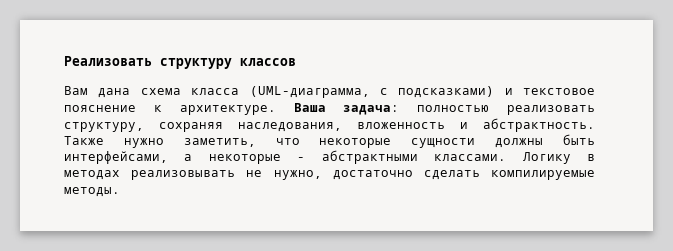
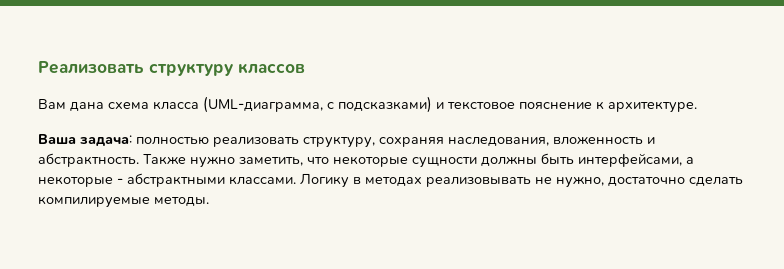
- Вам дана схема класса (UML-диаграмма, с подсказками) и текстовое пояснение к архитектуре. Ваша задача: полностью реализовать структуру, сохраняя наследования, вложенность и абстрактность.
+ Вам дана схема класса (UML-диаграмма, с подсказками) и текстовое пояснение к архитектуре.
+ Ваша задача: полностью реализовать структуру, сохраняя наследования, вложенность и абстрактность.

